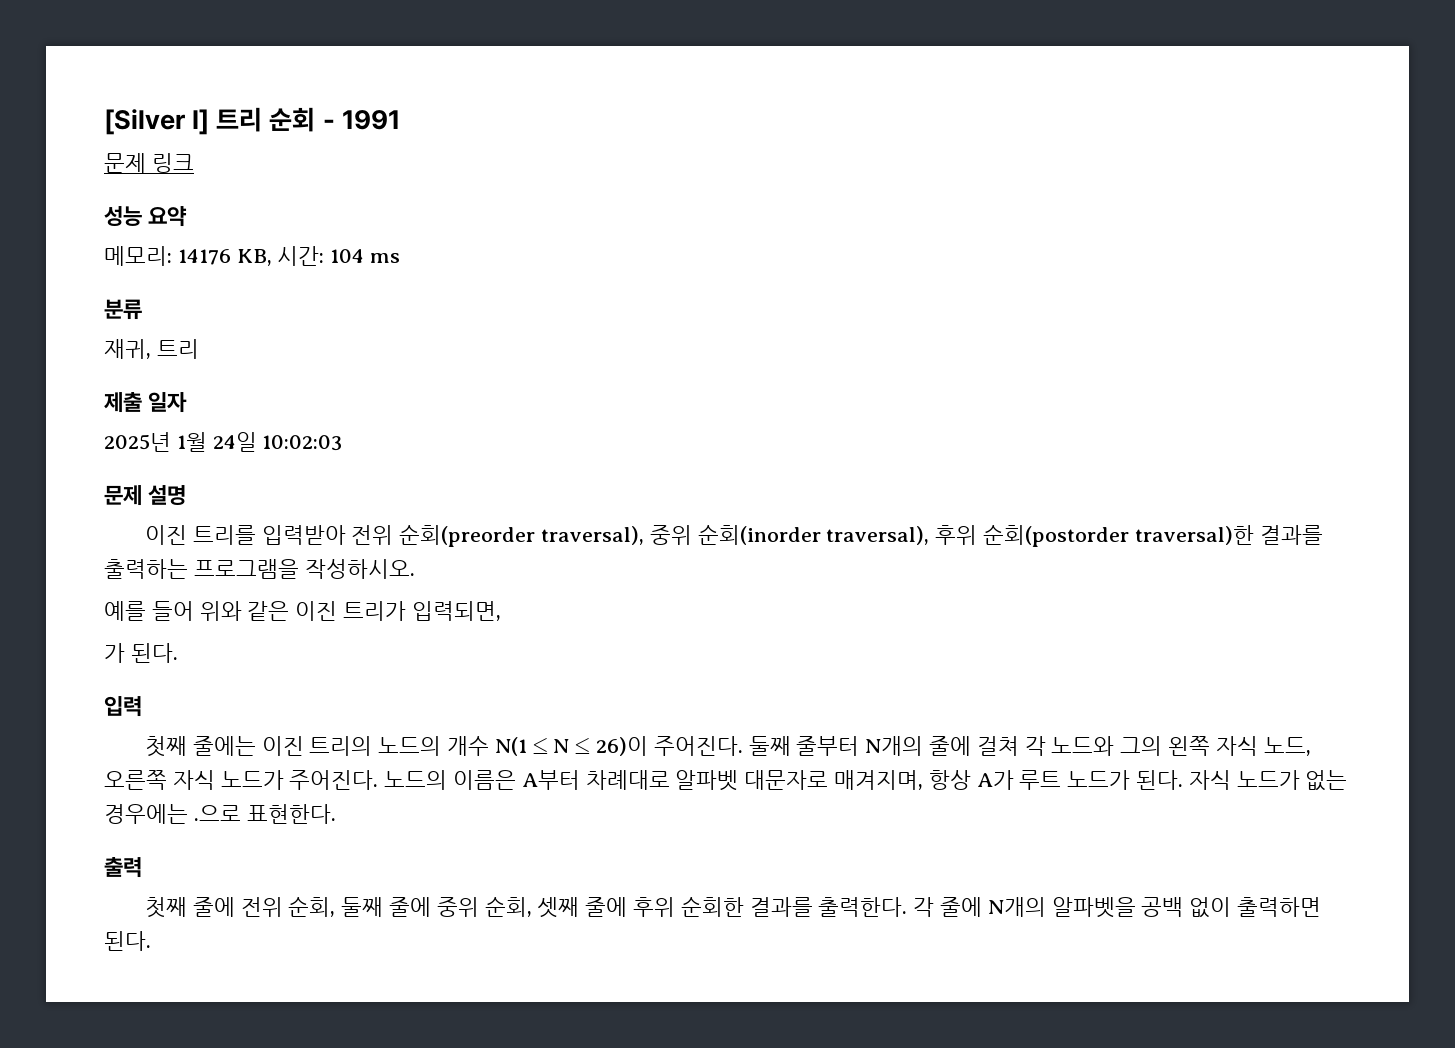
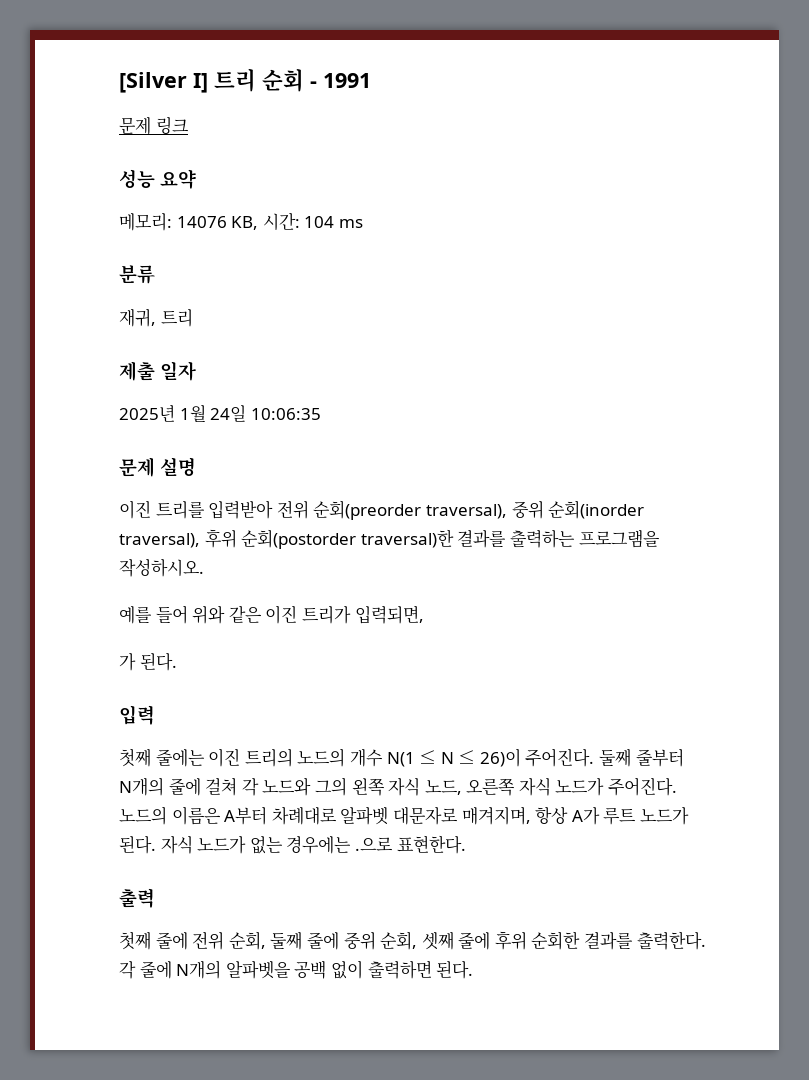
- 메모리: 14176 KB, 시간: 104 ms
+ 메모리: 14076 KB, 시간: 104 ms
- 2025년 1월 24일 10:02:03
+ 2025년 1월 24일 10:06:35

